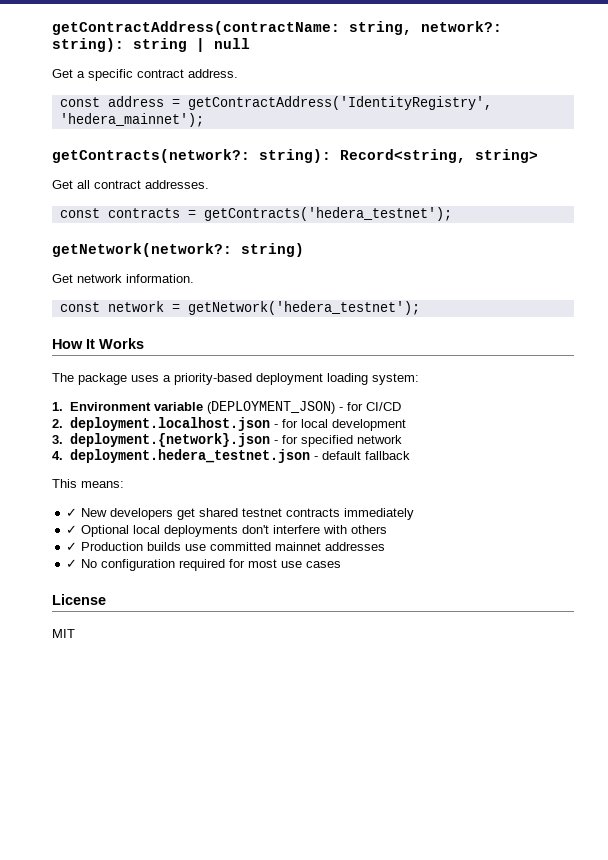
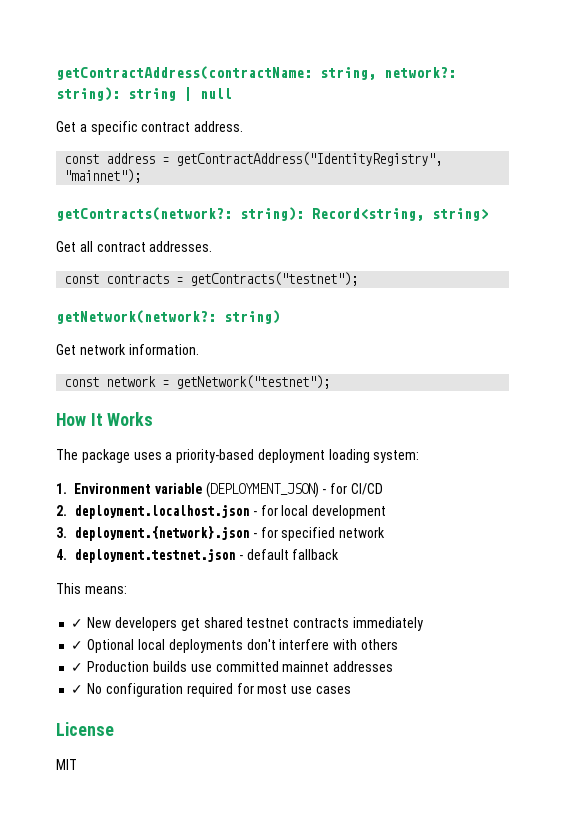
- const address = getContractAddress('IdentityRegistry', 'hedera_mainnet');
+ const address = getContractAddress("IdentityRegistry", "mainnet");
- const contracts = getContracts('hedera_testnet');
+ const contracts = getContracts("testnet");
- const network = getNetwork('hedera_testnet');
+ const network = getNetwork("testnet");
- 4. deployment.hedera_testnet.json - default fallback
+ 4. deployment.testnet.json - default fallback

